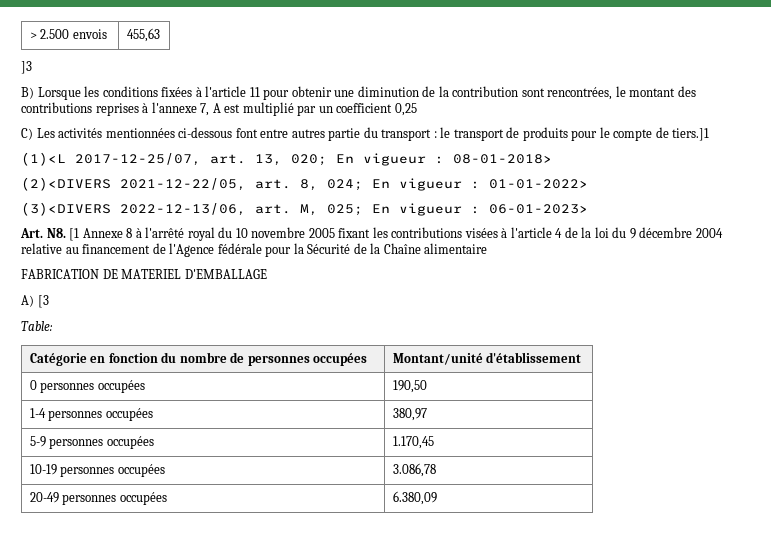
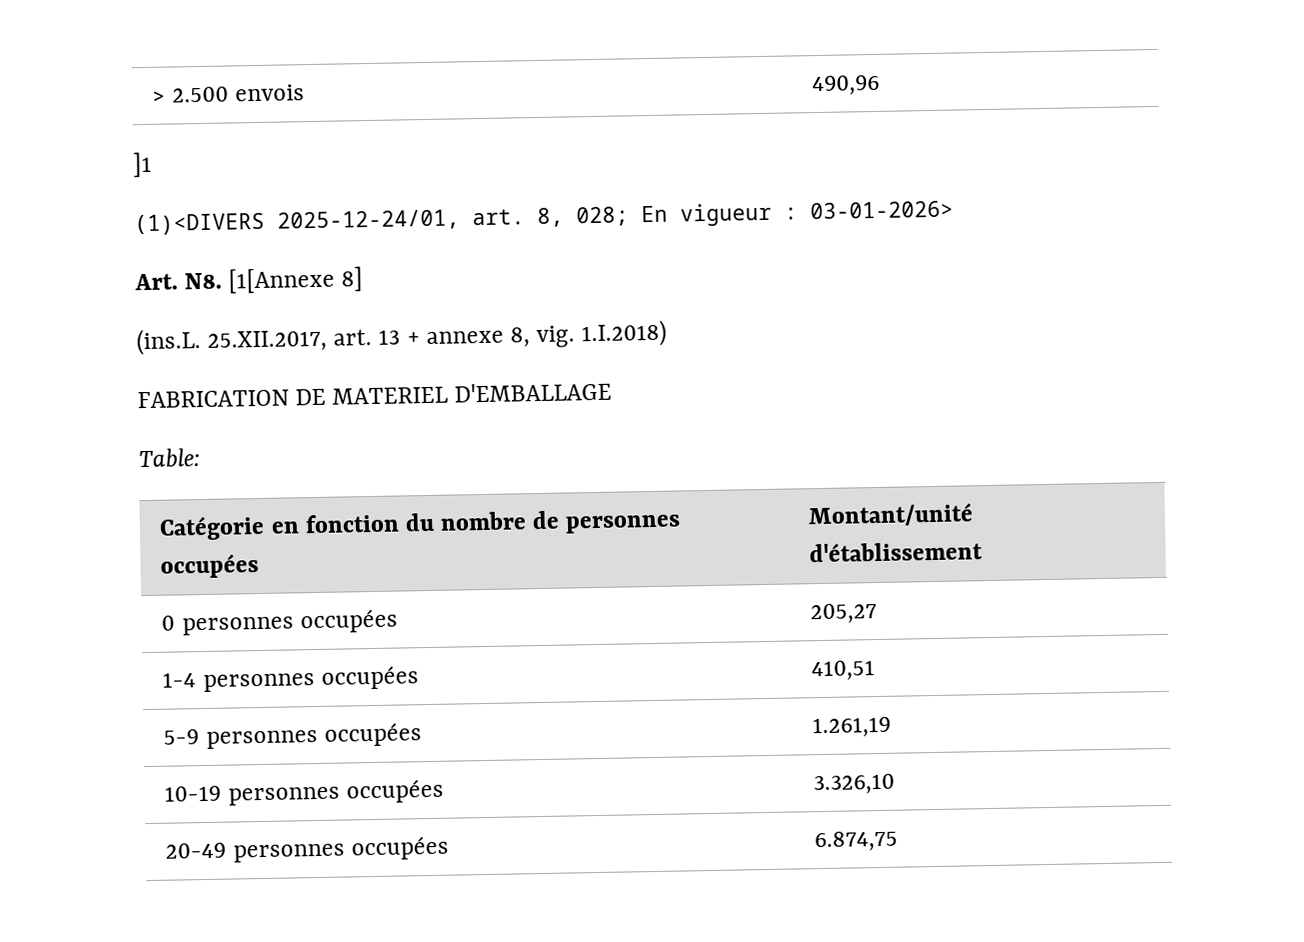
- > 2.500 envois | 455,63
- ]3
- B) Lorsque les conditions fixées à l'article 11 pour obtenir une diminution de la contribution sont rencontrées, le montant des contributions reprises à l'annexe 7, A est multiplié par un coefficient 0,25
- C) Les activités mentionnées ci-dessous font entre autres partie du transport : le transport de produits pour le compte de tiers.]1
- (1)<L 2017-12-25/07, art. 13, 020; En vigueur : 08-01-2018>
- (2)<DIVERS 2021-12-22/05, art. 8, 024; En vigueur : 01-01-2022>
- (3)<DIVERS 2022-12-13/06, art. M, 025; En vigueur : 06-01-2023>
- Art. N8. [1 Annexe 8 à l'arrêté royal du 10 novembre 2005 fixant les contributions visées à l'article 4 de la loi du 9 décembre 2004 relative au financement de l'Agence fédérale pour la Sécurité de la Chaîne alimentaire
+ > 2.500 envois | 490,96
+ ]1
+ (1)<DIVERS 2025-12-24/01, art. 8, 028; En vigueur : 03-01-2026>
+ Art. N8. [1[Annexe 8]
+ (ins.L. 25.XII.2017, art. 13 + annexe 8, vig. 1.I.2018)
- A) [3
- 0 personnes occupées | 190,50
+ 0 personnes occupées | 205,27
- 1-4 personnes occupées | 380,97
+ 1-4 personnes occupées | 410,51
- 5-9 personnes occupées | 1.170,45
+ 5-9 personnes occupées | 1.261,19
- 10-19 personnes occupées | 3.086,78
+ 10-19 personnes occupées | 3.326,10
- 20-49 personnes occupées | 6.380,09
+ 20-49 personnes occupées | 6.874,75

